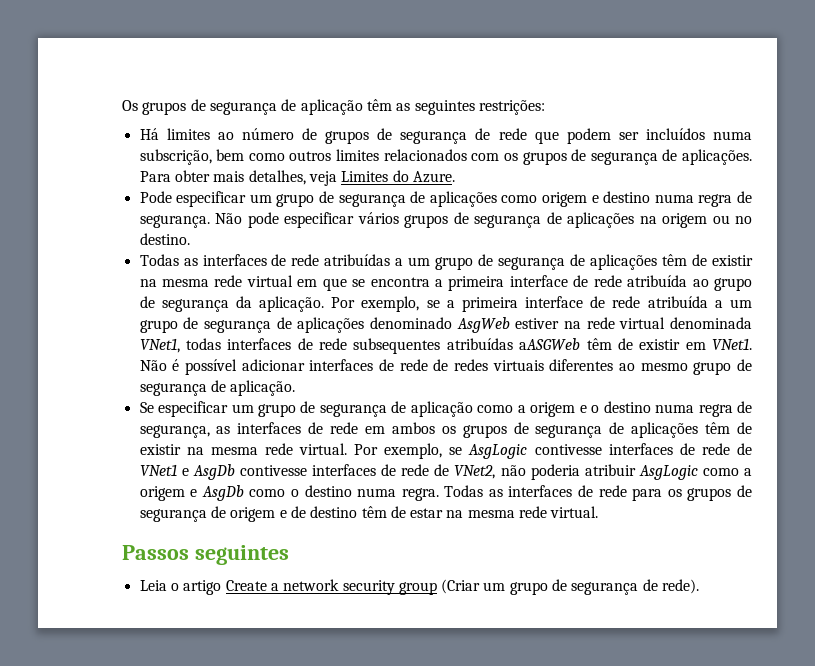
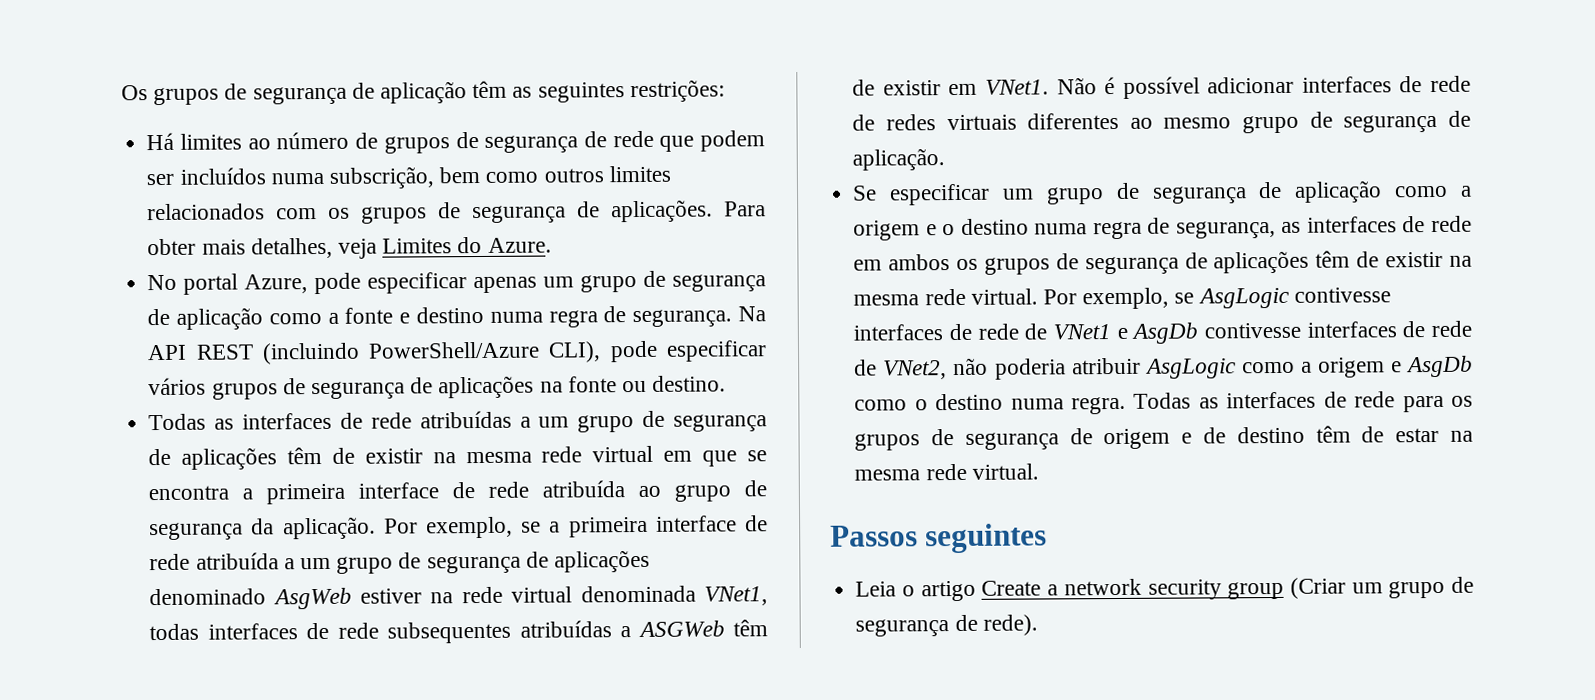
- Pode especificar um grupo de segurança de aplicações como origem e destino numa regra de segurança.
+ No portal Azure, pode especificar apenas um grupo de segurança de aplicação como a fonte e destino numa regra de segurança.
- Não pode especificar vários grupos de segurança de aplicações na origem ou no destino.
+ Na API REST (incluindo PowerShell/Azure CLI), pode especificar vários grupos de segurança de aplicações na fonte ou destino.
- Por exemplo, se a primeira interface de rede atribuída a um grupo de segurança de aplicações denominado AsgWeb estiver na rede virtual denominada VNet1, todas interfaces de rede subsequentes atribuídas aASGWeb têm de existir em VNet1.
+ Por exemplo, se a primeira interface de rede atribuída a um grupo de segurança de aplicações denominado AsgWeb estiver na rede virtual denominada VNet1, todas interfaces de rede subsequentes atribuídas a ASGWeb têm de existir em VNet1.

